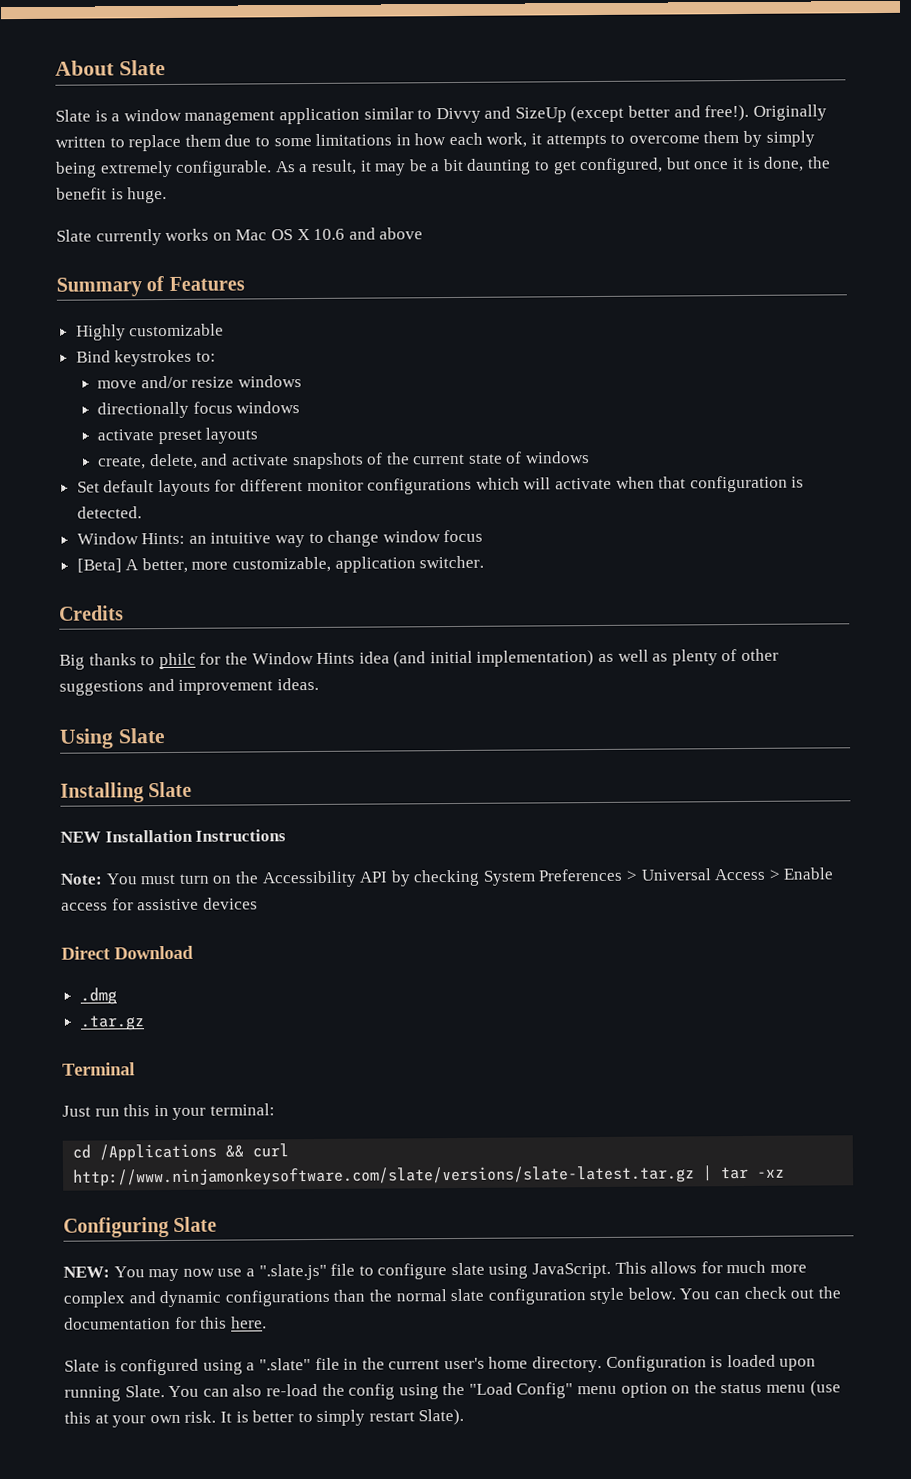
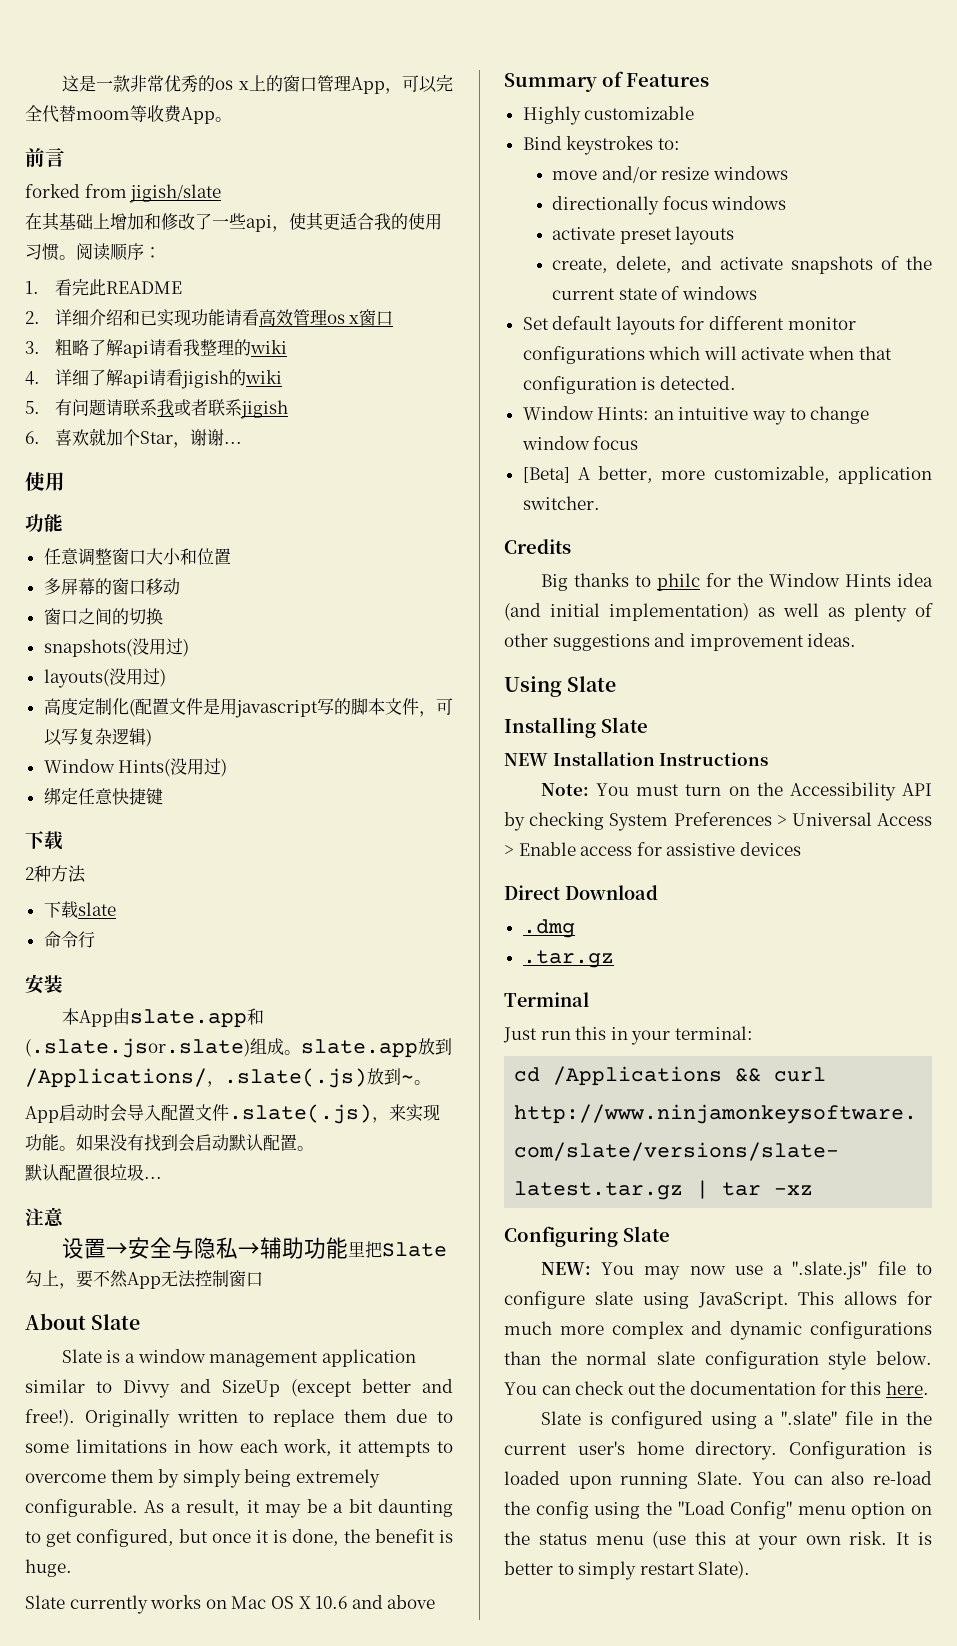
+ 这是一款非常优秀的os x上的窗口管理App，可以完全代替moom等收费App。
+ 前言
+ forked from jigish/slate
+ 在其基础上增加和修改了一些api，使其更适合我的使用习惯。阅读顺序：
+ 1.看完此README
+ 2.详细介绍和已实现功能请看高效管理os x窗口
+ 3.粗略了解api请看我整理的wiki
+ 4.详细了解api请看jigish的wiki
+ 5.有问题请联系我或者联系jigish
+ 6.喜欢就加个Star，谢谢...
+ 使用
+ 功能
+ 任意调整窗口大小和位置
+ 多屏幕的窗口移动
+ 窗口之间的切换
+ snapshots(没用过)
+ layouts(没用过)
+ 高度定制化(配置文件是用javascript写的脚本文件，可以写复杂逻辑)
+ Window Hints(没用过)
+ 绑定任意快捷键
+ 下载
+ 2种方法
+ 下载slate
+ 命令行
+ 安装
+ 本App由slate.app和(.slate.jsor.slate)组成。slate.app放到/Applications/，.slate(.js)放到~。
+ App启动时会导入配置文件.slate(.js)，来实现功能。如果没有找到会启动默认配置。
+ 默认配置很垃圾...
+ 注意
+ 设置→安全与隐私→辅助功能里把Slate勾上，要不然App无法控制窗口

